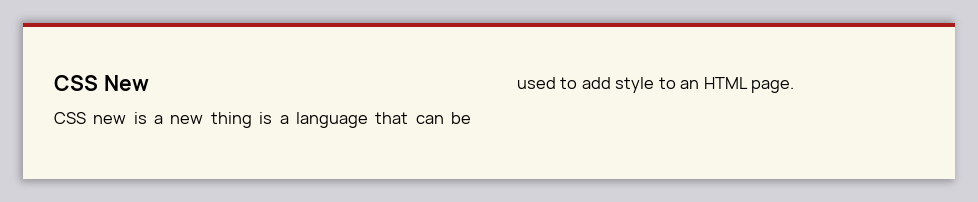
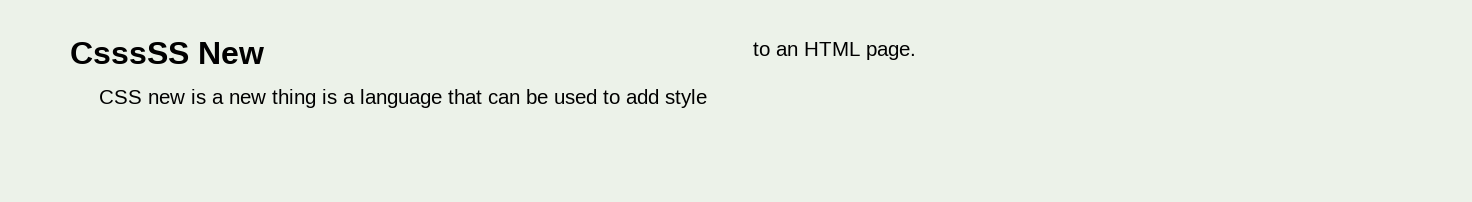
- CSS New
+ CsssSS New

